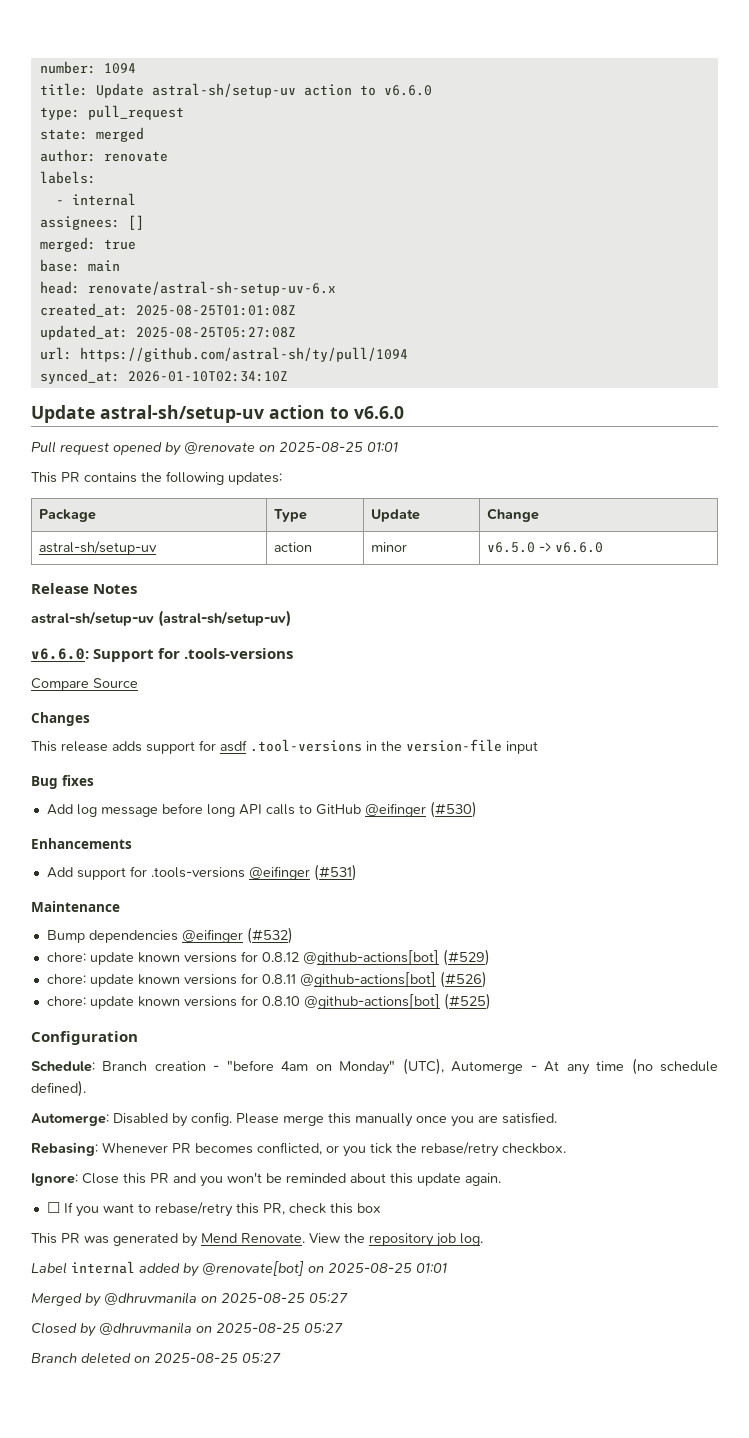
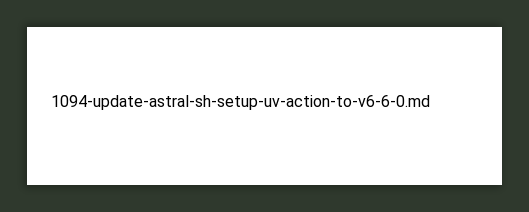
- number: 1094
- title: Update astral-sh/setup-uv action to v6.6.0
- type: pull_request
- state: merged
- author: renovate
- labels:
- - internal
- assignees: []
- merged: true
- base: main
- head: renovate/astral-sh-setup-uv-6.x
- created_at: 2025-08-25T01:01:08Z
- updated_at: 2025-08-25T05:27:08Z
- url: https://github.com/astral-sh/ty/pull/1094
- synced_at: 2026-01-10T02:34:10Z
- Update astral-sh/setup-uv action to v6.6.0
- Pull request opened by @renovate on 2025-08-25 01:01
- This PR contains the following updates:
- Package | Type | Update | Change
- astral-sh/setup-uv | action | minor | v6.5.0 -> v6.6.0
- Release Notes
- astral-sh/setup-uv (astral-sh/setup-uv)
- v6.6.0: Support for .tools-versions
- Compare Source
- Changes
- This release adds support for asdf .tool-versions in the version-file input
- Bug fixes
- Add log message before long API calls to GitHub @eifinger (#530)
- Enhancements
- Add support for .tools-versions @eifinger (#531)
- Maintenance
- Bump dependencies @eifinger (#532)
- chore: update known versions for 0.8.12 @github-actions[bot] (#529)
- chore: update known versions for 0.8.11 @github-actions[bot] (#526)
- chore: update known versions for 0.8.10 @github-actions[bot] (#525)
- Configuration
- Schedule: Branch creation - "before 4am on Monday" (UTC), Automerge - At any time (no schedule defined).
- Automerge: Disabled by config. Please merge this manually once you are satisfied.
- Rebasing: Whenever PR becomes conflicted, or you tick the rebase/retry checkbox.
- Ignore: Close this PR and you won't be reminded about this update again.
- ☐ If you want to rebase/retry this PR, check this box
- This PR was generated by Mend Renovate. View the repository job log.
- Label internal added by @renovate[bot] on 2025-08-25 01:01
- Merged by @dhruvmanila on 2025-08-25 05:27
- Closed by @dhruvmanila on 2025-08-25 05:27
- Branch deleted on 2025-08-25 05:27
+ 1094-update-astral-sh-setup-uv-action-to-v6-6-0.md

